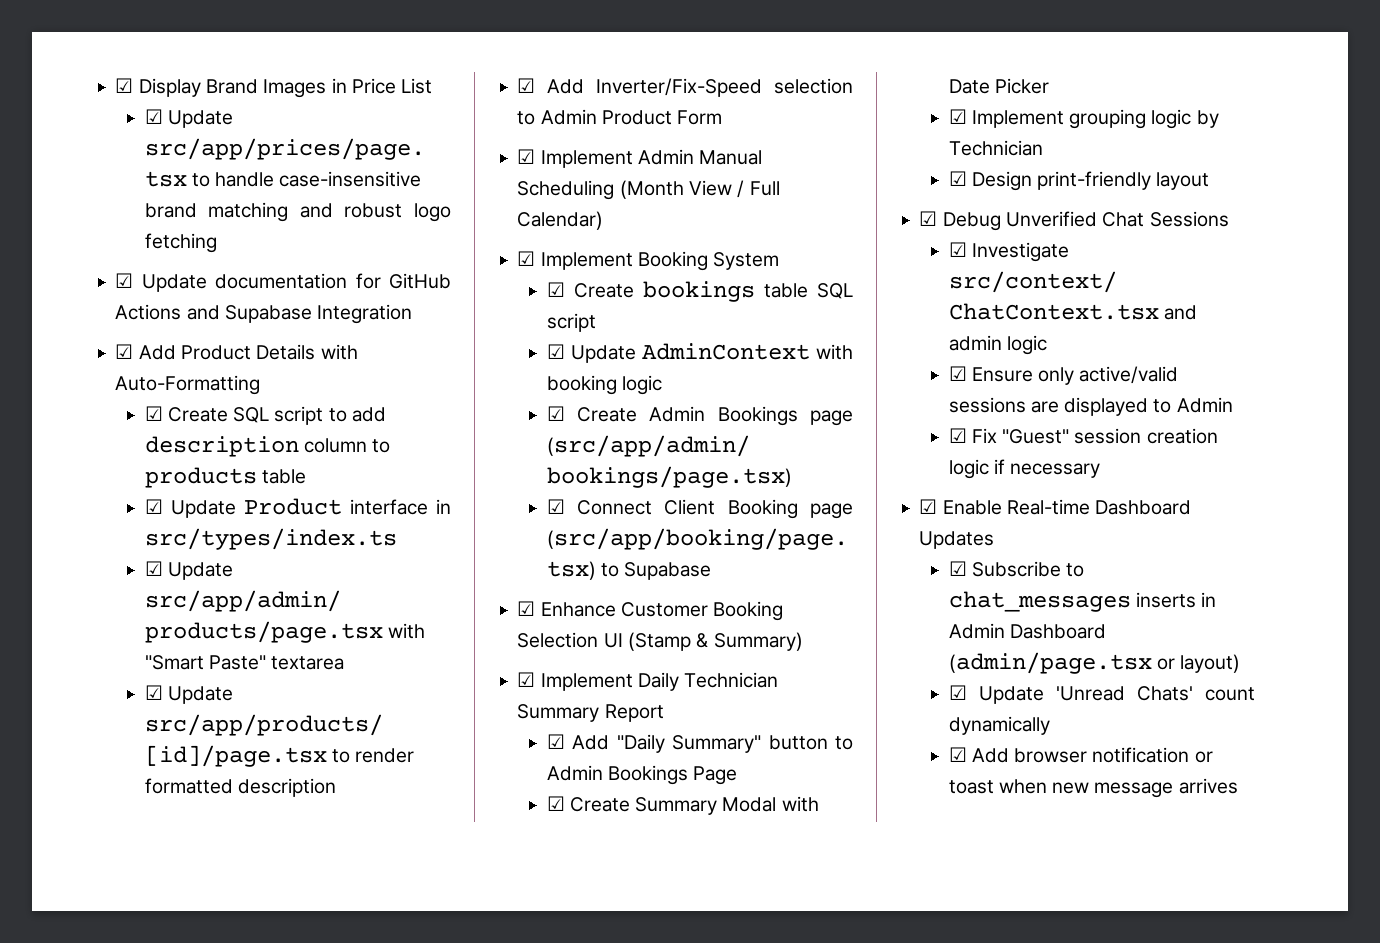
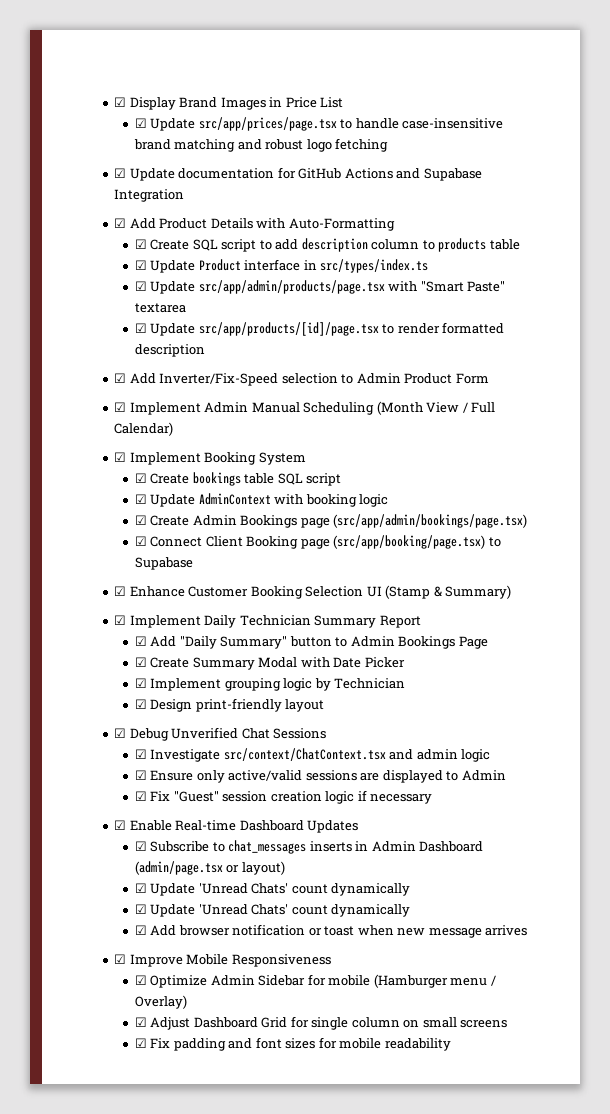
  ☑ Subscribe to chat_messages inserts in Admin Dashboard (admin/page.tsx or layout)
+ ☑ Update 'Unread Chats' count dynamically
+ ☑ Improve Mobile Responsiveness
+ ☑ Optimize Admin Sidebar for mobile (Hamburger menu / Overlay)
+ ☑ Adjust Dashboard Grid for single column on small screens
+ ☑ Fix padding and font sizes for mobile readability

